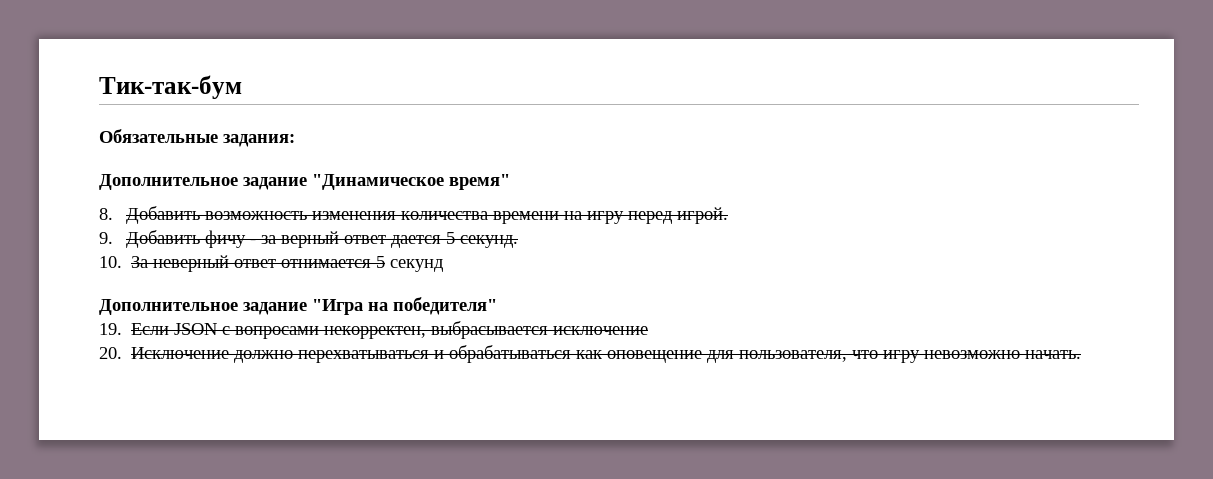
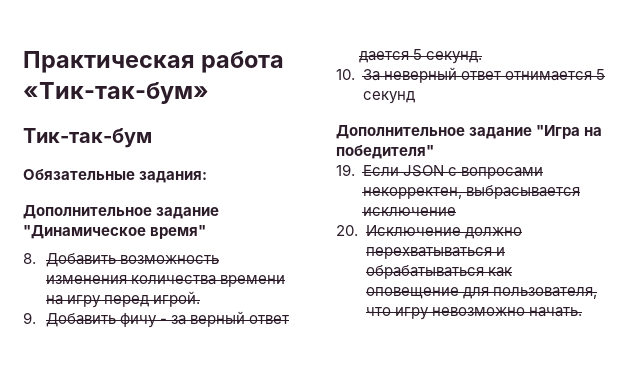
+ Практическая работа «Тик-так-бум»

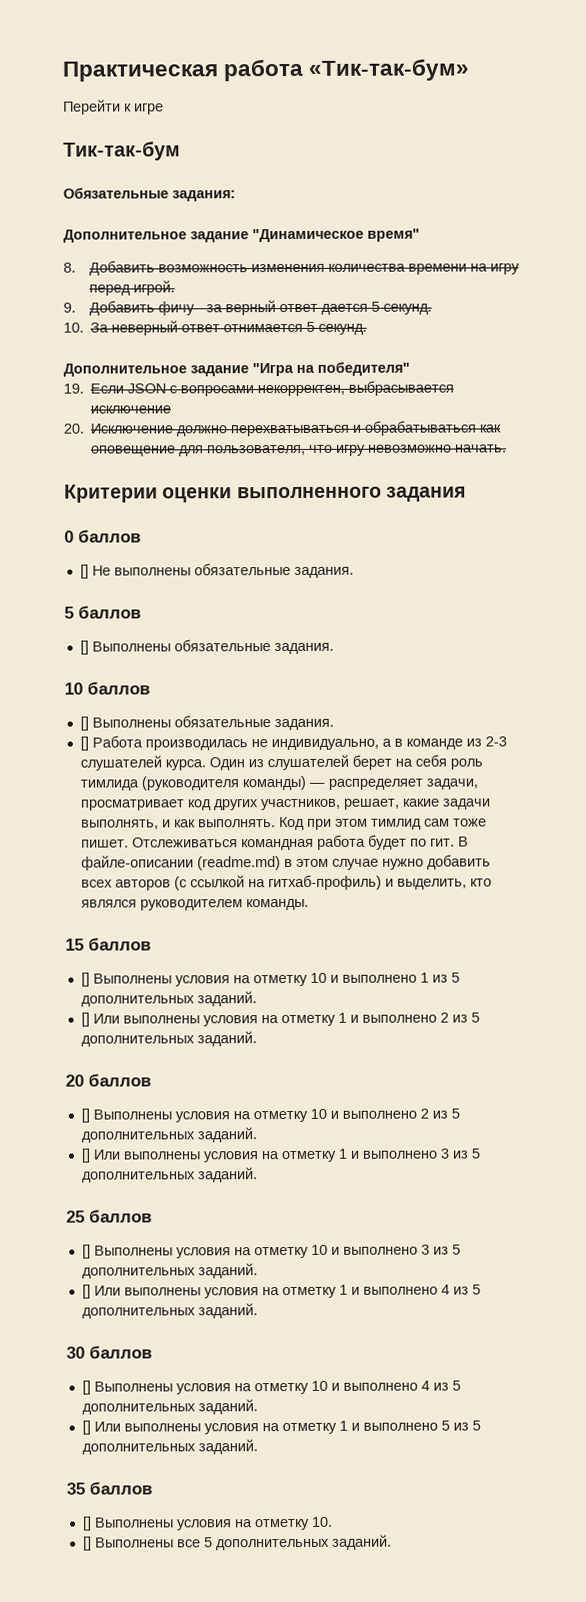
+ Перейти к игре
- 10. За неверный ответ отнимается 5 секунд
+ 10. За неверный ответ отнимается 5 секунд.
+ Критерии оценки выполненного задания
+ 0 баллов
+ [] Не выполнены обязательные задания.
+ 5 баллов
+ [] Выполнены обязательные задания.
+ 10 баллов
+ [] Выполнены обязательные задания.
+ [] Работа производилась не индивидуально, а в команде из 2-3 слушателей курса. Один из слушателей берет на себя роль тимлида (руководителя команды) — распределяет задачи, просматривает код других участников, решает, какие задачи выполнять, и как выполнять. Код при этом тимлид сам тоже пишет. Отслеживаться командная работа будет по гит. В файле-описании (readme.md) в этом случае нужно добавить всех авторов (с ссылкой на гитхаб-профиль) и выделить, кто являлся руководителем команды.
+ 15 баллов
+ [] Выполнены условия на отметку 10 и выполнено 1 из 5 дополнительных заданий.
+ [] Или выполнены условия на отметку 1 и выполнено 2 из 5 дополнительных заданий.
+ 20 баллов
+ [] Выполнены условия на отметку 10 и выполнено 2 из 5 дополнительных заданий.
+ [] Или выполнены условия на отметку 1 и выполнено 3 из 5 дополнительных заданий.
+ 25 баллов
+ [] Выполнены условия на отметку 10 и выполнено 3 из 5 дополнительных заданий.
+ [] Или выполнены условия на отметку 1 и выполнено 4 из 5 дополнительных заданий.
+ 30 баллов
+ [] Выполнены условия на отметку 10 и выполнено 4 из 5 дополнительных заданий.
+ [] Или выполнены условия на отметку 1 и выполнено 5 из 5 дополнительных заданий.
+ 35 баллов
+ [] Выполнены условия на отметку 10.
+ [] Выполнены все 5 дополнительных заданий.

